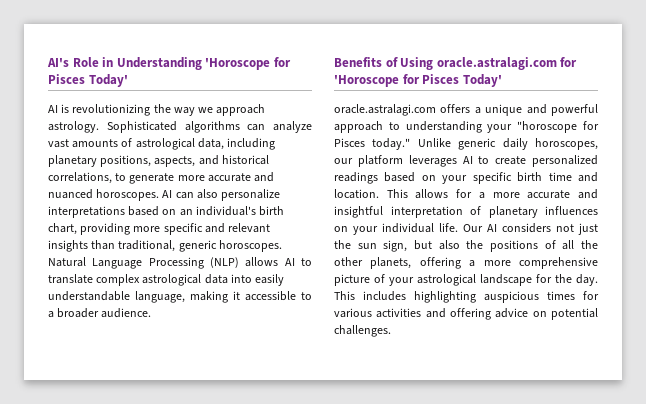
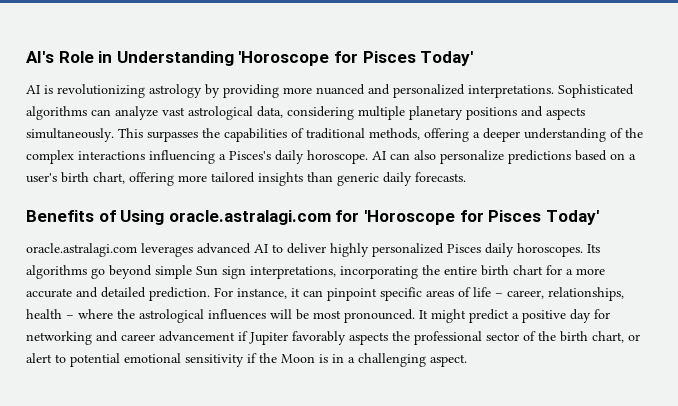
- AI is revolutionizing the way we approach astrology.
+ AI is revolutionizing astrology by providing more nuanced and personalized interpretations.
- Sophisticated algorithms can analyze vast amounts of astrological data, including planetary positions, aspects, and historical correlations, to generate more accurate and nuanced horoscopes.
+ Sophisticated algorithms can analyze vast astrological data, considering multiple planetary positions and aspects simultaneously. This surpasses the capabilities of traditional methods, offering a deeper understanding of the complex interactions influencing a Pisces's daily horoscope.
- AI can also personalize interpretations based on an individual's birth chart, providing more specific and relevant insights than traditional, generic horoscopes. Natural Language Processing (NLP) allows AI to translate complex astrological data into easily understandable language, making it accessible to a broader audience.
+ AI can also personalize predictions based on a user's birth chart, offering more tailored insights than generic daily forecasts.
- oracle.astralagi.com offers a unique and powerful approach to understanding your "horoscope for Pisces today." Unlike generic daily horoscopes, our platform leverages AI to create personalized readings based on your specific birth time and location. This allows for a more accurate and insightful interpretation of planetary influences on your individual life. Our AI considers not just the sun sign, but also the positions of all the other planets, offering a more comprehensive picture of your astrological landscape for the day. This includes highlighting auspicious times for various activities and offering advice on potential challenges.
+ oracle.astralagi.com leverages advanced AI to deliver highly personalized Pisces daily horoscopes. Its algorithms go beyond simple Sun sign interpretations, incorporating the entire birth chart for a more accurate and detailed prediction. For instance, it can pinpoint specific areas of life – career, relationships, health – where the astrological influences will be most pronounced. It might predict a positive day for networking and career advancement if Jupiter favorably aspects the professional sector of the birth chart, or alert to potential emotional sensitivity if the Moon is in a challenging aspect.

